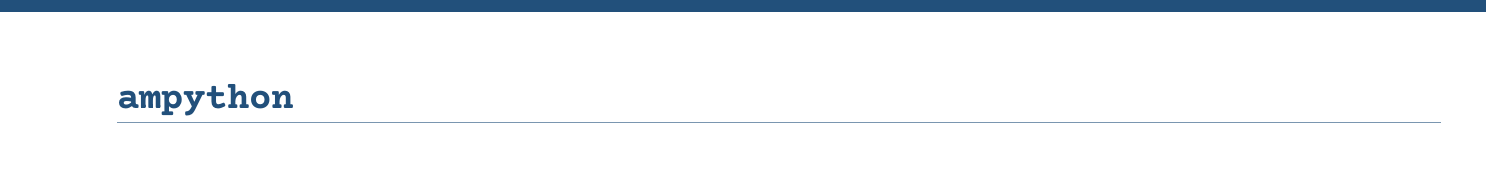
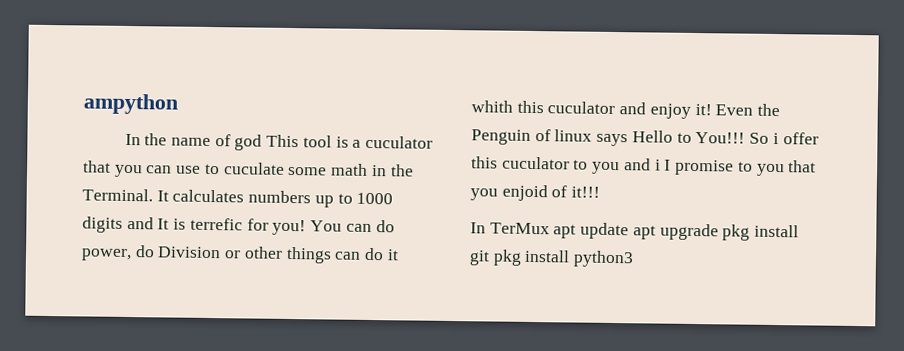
+ In the name of god This tool is a cuculator that you can use to cuculate some math in the Terminal. It calculates numbers up to 1000 digits and It is terrefic for you! You can do power, do Division or other things can do it whith this cuculator and enjoy it! Even the Penguin of linux says Hello to You!!! So i offer this cuculator to you and i I promise to you that you enjoid of it!!!
+ In TerMux apt update apt upgrade pkg install git pkg install python3

